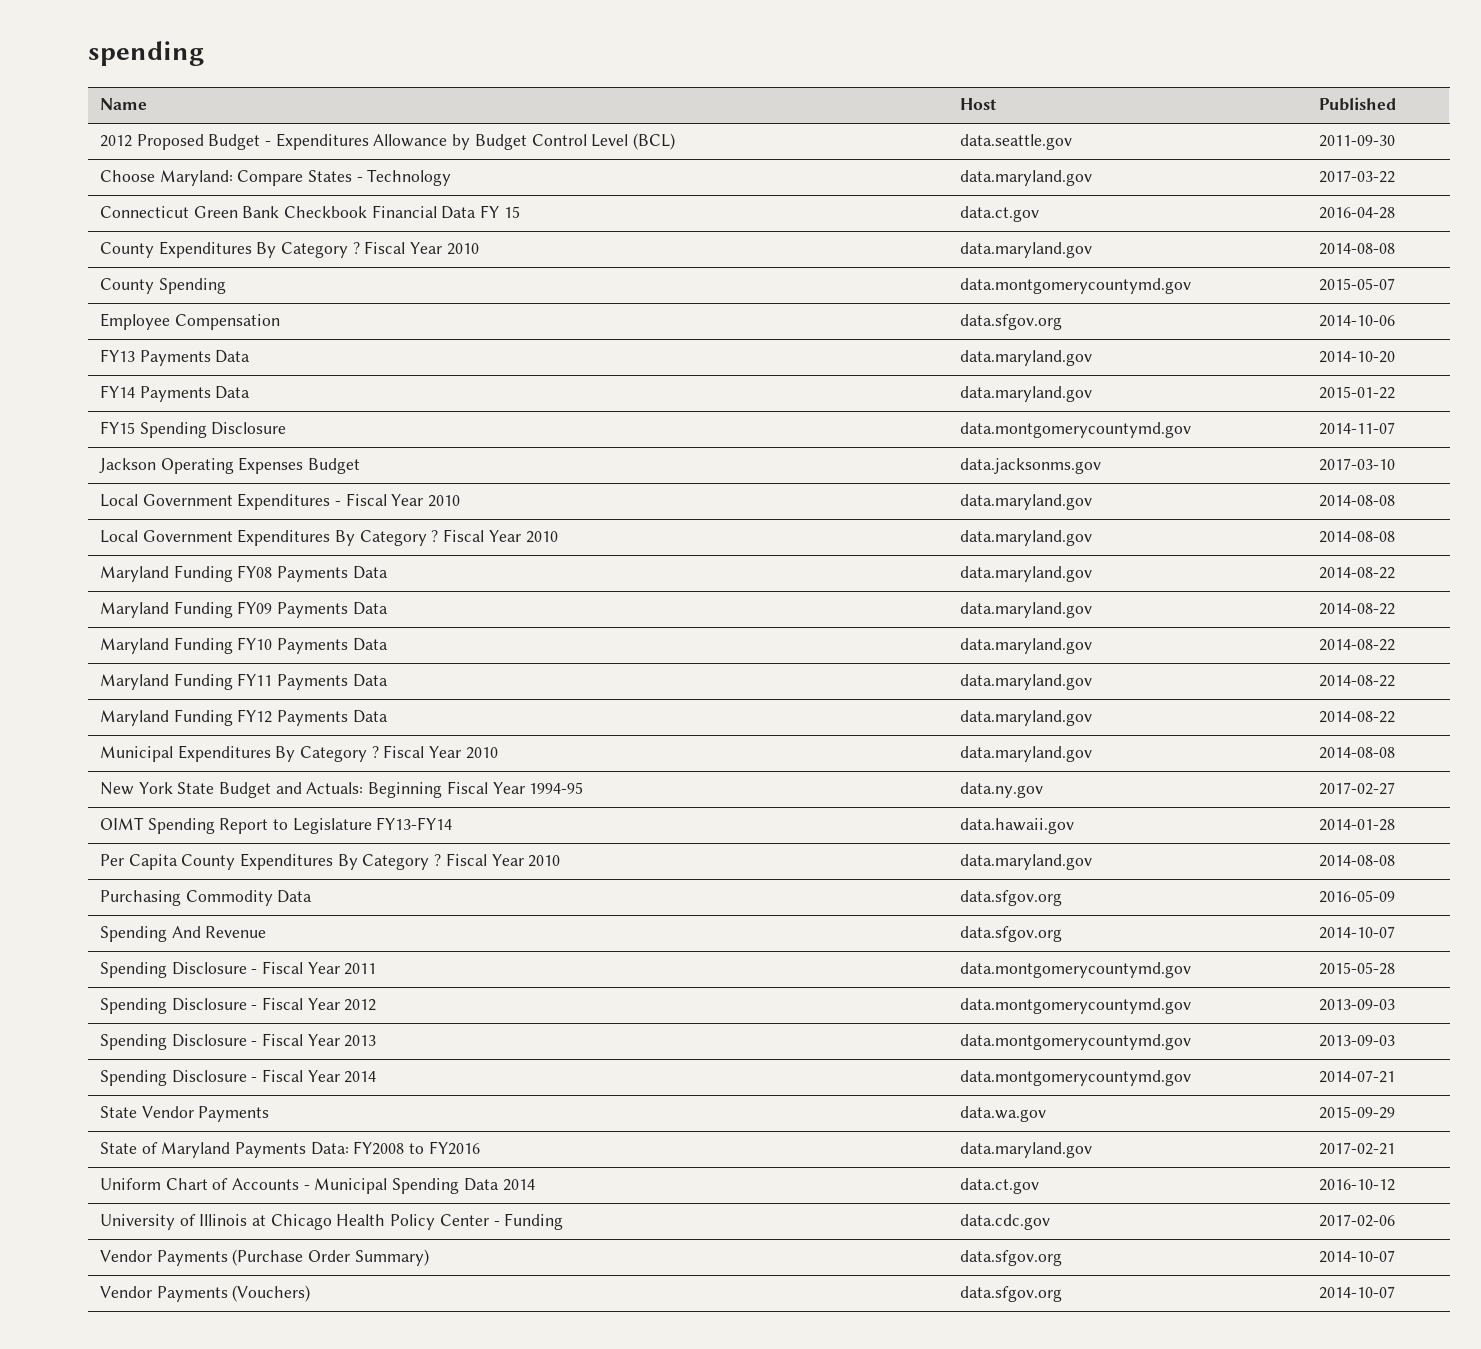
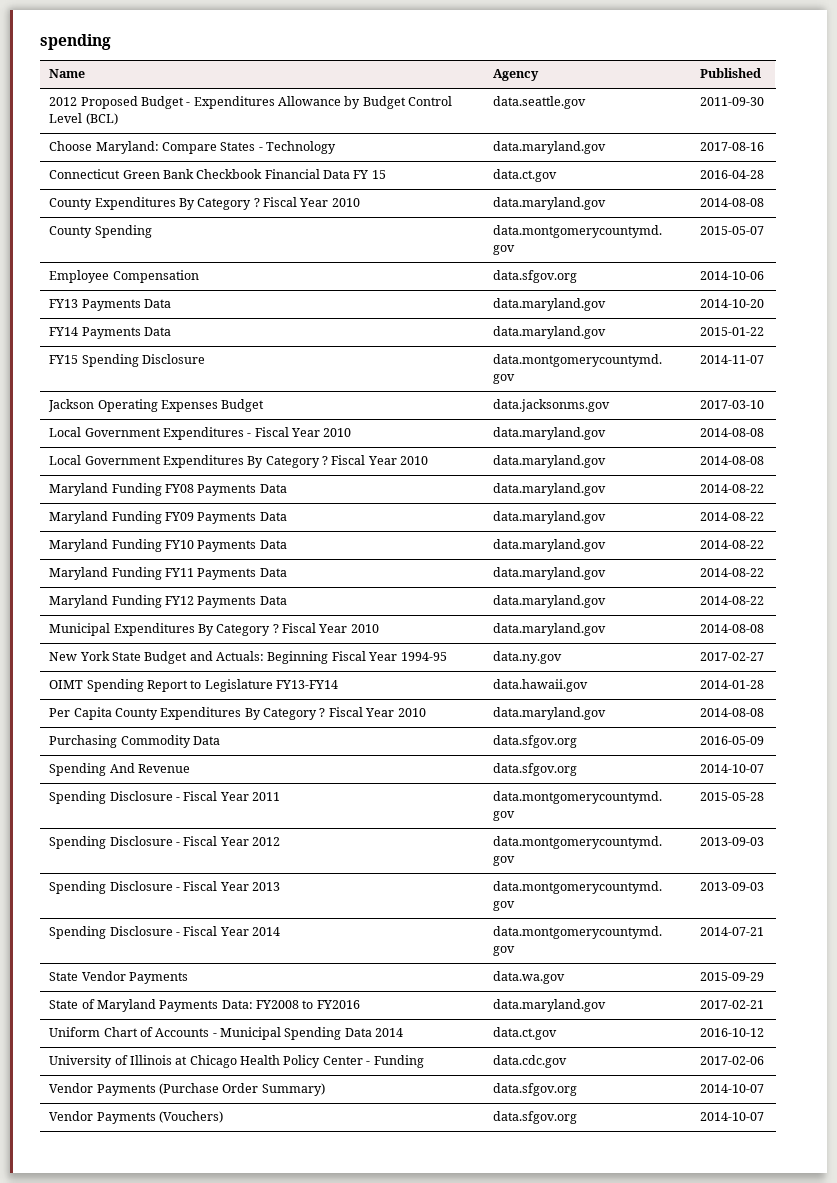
- Name | Host | Published
+ Name | Agency | Published
- Choose Maryland: Compare States - Technology | data.maryland.gov | 2017‑03‑22
+ Choose Maryland: Compare States - Technology | data.maryland.gov | 2017-08-16

